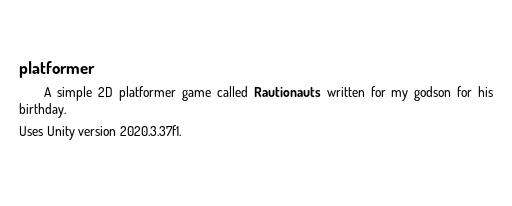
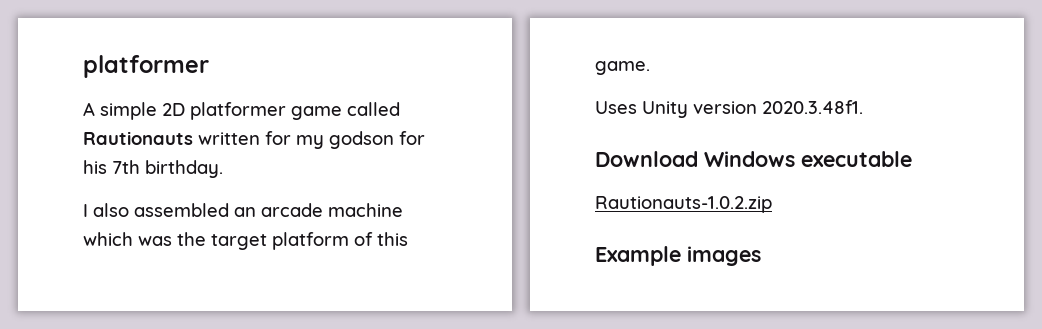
- A simple 2D platformer game called Rautionauts written for my godson for his birthday.
+ A simple 2D platformer game called Rautionauts written for my godson for his 7th birthday.
- Uses Unity version 2020.3.37f1.
+ I also assembled an arcade machine which was the target platform of this game.
+ Uses Unity version 2020.3.48f1.
+ Download Windows executable
+ Rautionauts-1.0.2.zip
+ Example images

